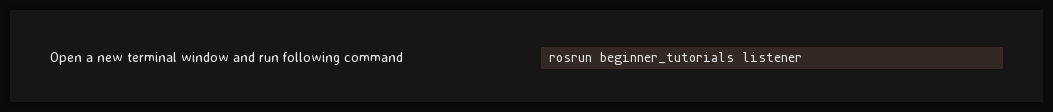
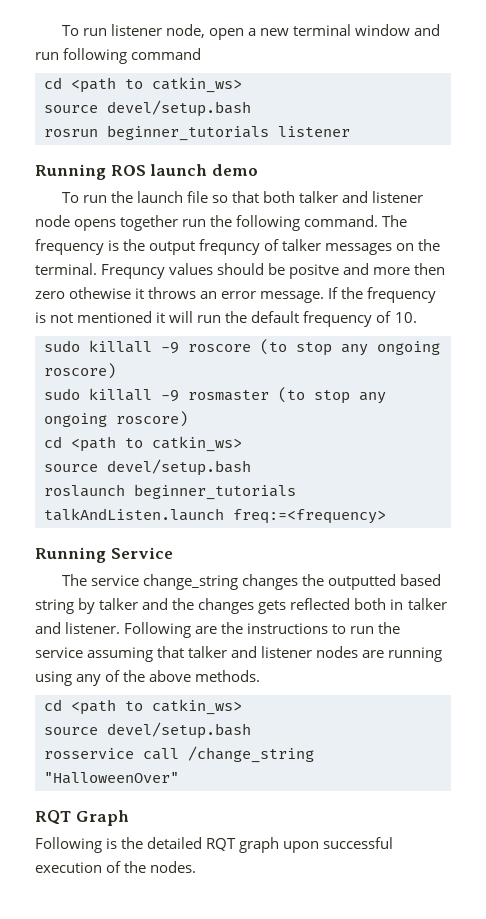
- Open a new terminal window and run following command
+ To run listener node, open a new terminal window and run following command
+ cd <path to catkin_ws>
+ source devel/setup.bash
  rosrun beginner_tutorials listener
+ Running ROS launch demo
+ To run the launch file so that both talker and listener node opens together run the following command. The frequency is the output frequncy of talker messages on the terminal. Frequncy values should be positve and more then zero othewise it throws an error message. If the frequency is not mentioned it will run the default frequency of 10.
+ sudo killall -9 roscore (to stop any ongoing roscore)
+ sudo killall -9 rosmaster (to stop any ongoing roscore)
+ cd <path to catkin_ws>
+ source devel/setup.bash
+ roslaunch beginner_tutorials talkAndListen.launch freq:=<frequency>
+ Running Service
+ The service change_string changes the outputted based string by talker and the changes gets reflected both in talker and listener. Following are the instructions to run the service assuming that talker and listener nodes are running using any of the above methods.
+ cd <path to catkin_ws>
+ source devel/setup.bash
+ rosservice call /change_string "HalloweenOver"
+ RQT Graph
+ Following is the detailed RQT graph upon successful execution of the nodes.

